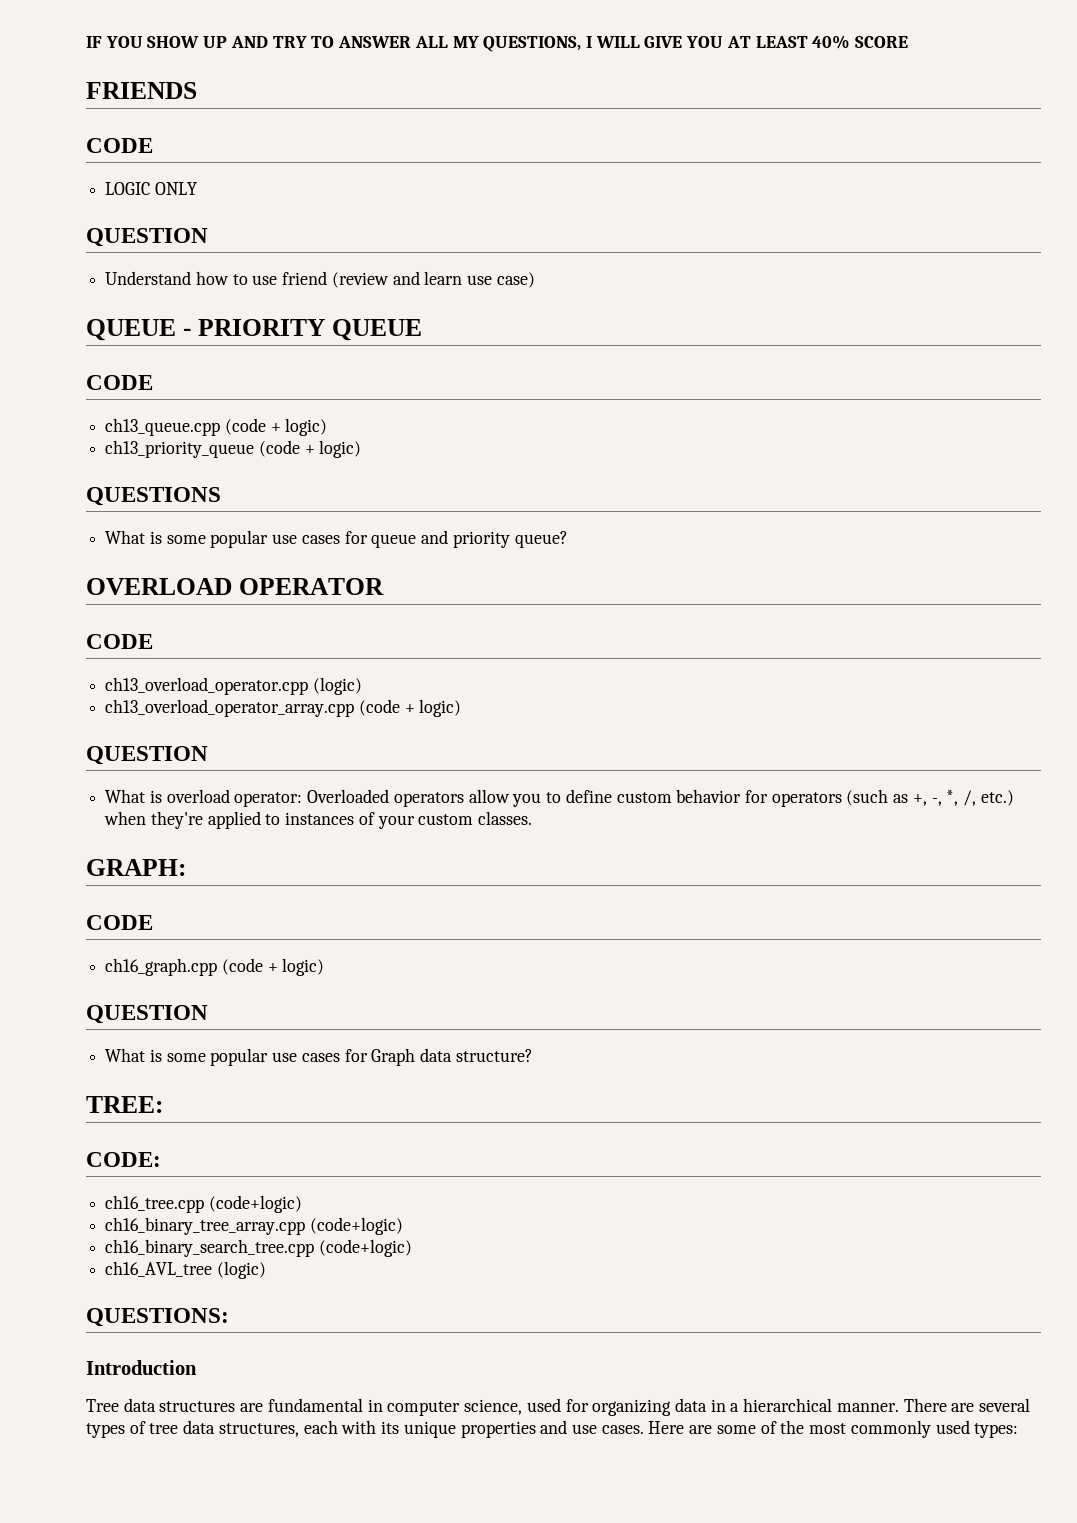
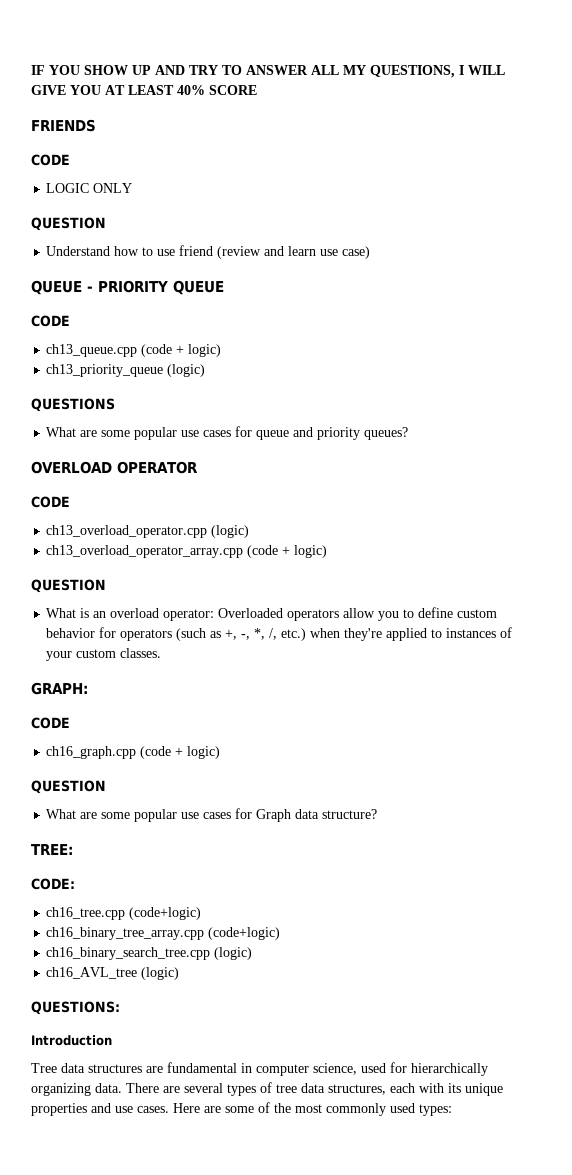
- ch13_priority_queue (code + logic)
+ ch13_priority_queue (logic)
- What is some popular use cases for queue and priority queue?
+ What are some popular use cases for queue and priority queues?
- What is overload operator: Overloaded operators allow you to define custom behavior for operators (such as +, -, *, /, etc.) when they're applied to instances of your custom classes.
+ What is an overload operator: Overloaded operators allow you to define custom behavior for operators (such as +, -, *, /, etc.) when they're applied to instances of your custom classes.
- What is some popular use cases for Graph data structure?
+ What are some popular use cases for Graph data structure?
- ch16_binary_search_tree.cpp (code+logic)
+ ch16_binary_search_tree.cpp (logic)
- Tree data structures are fundamental in computer science, used for organizing data in a hierarchical manner.
+ Tree data structures are fundamental in computer science, used for hierarchically organizing data.

